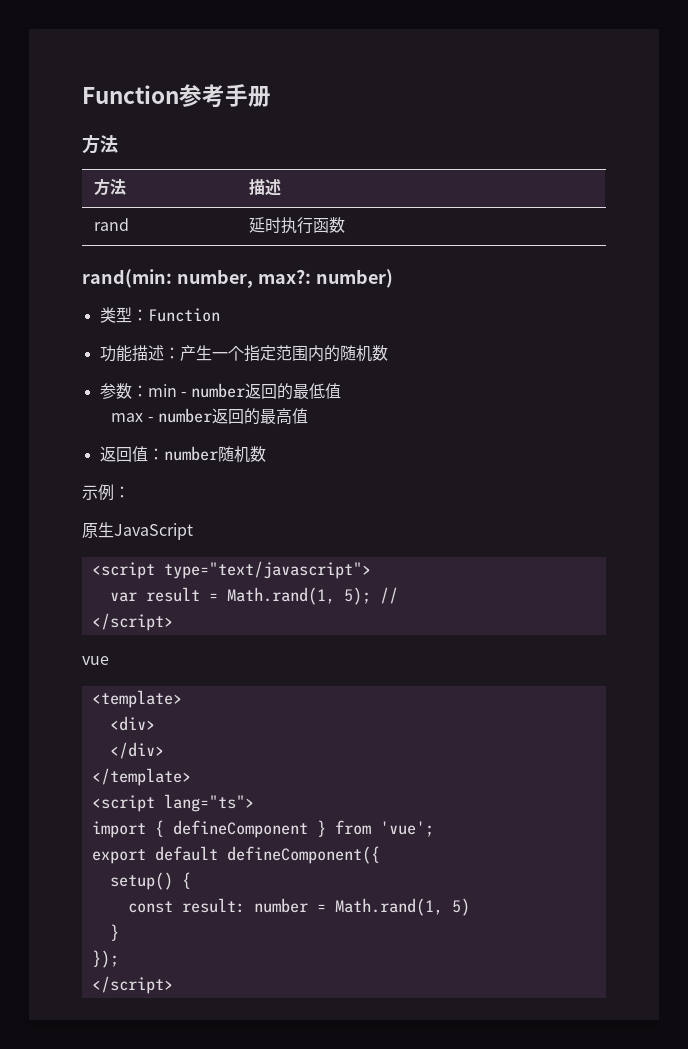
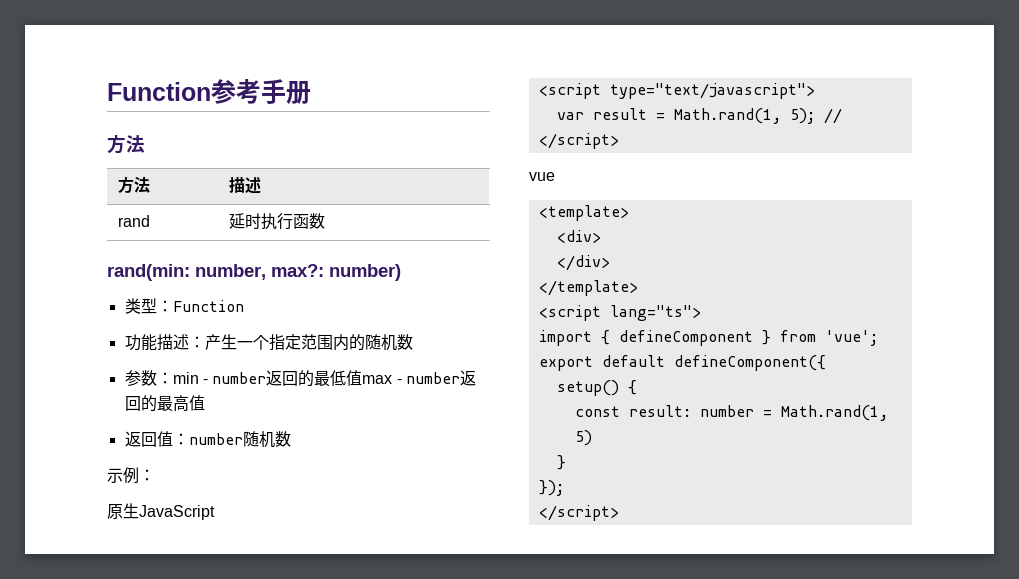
- 参数：min - number返回的最低值
- max - number返回的最高值
+ 参数：min - number返回的最低值max - number返回的最高值

